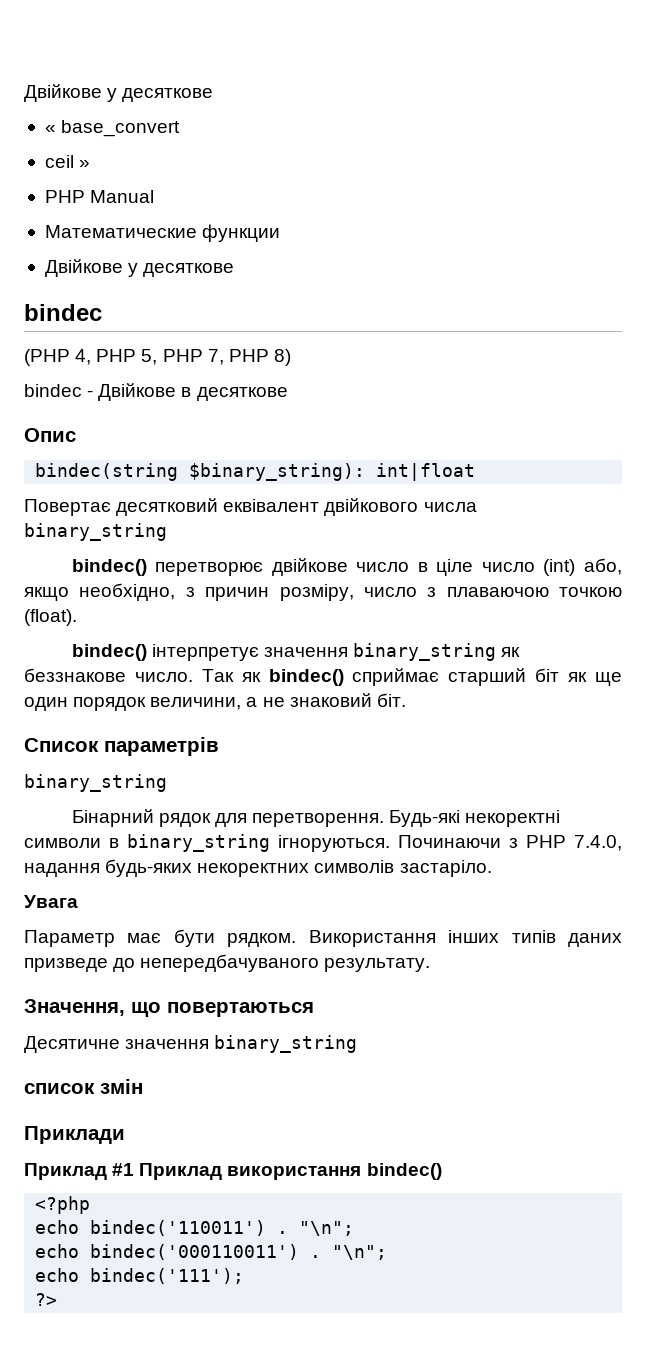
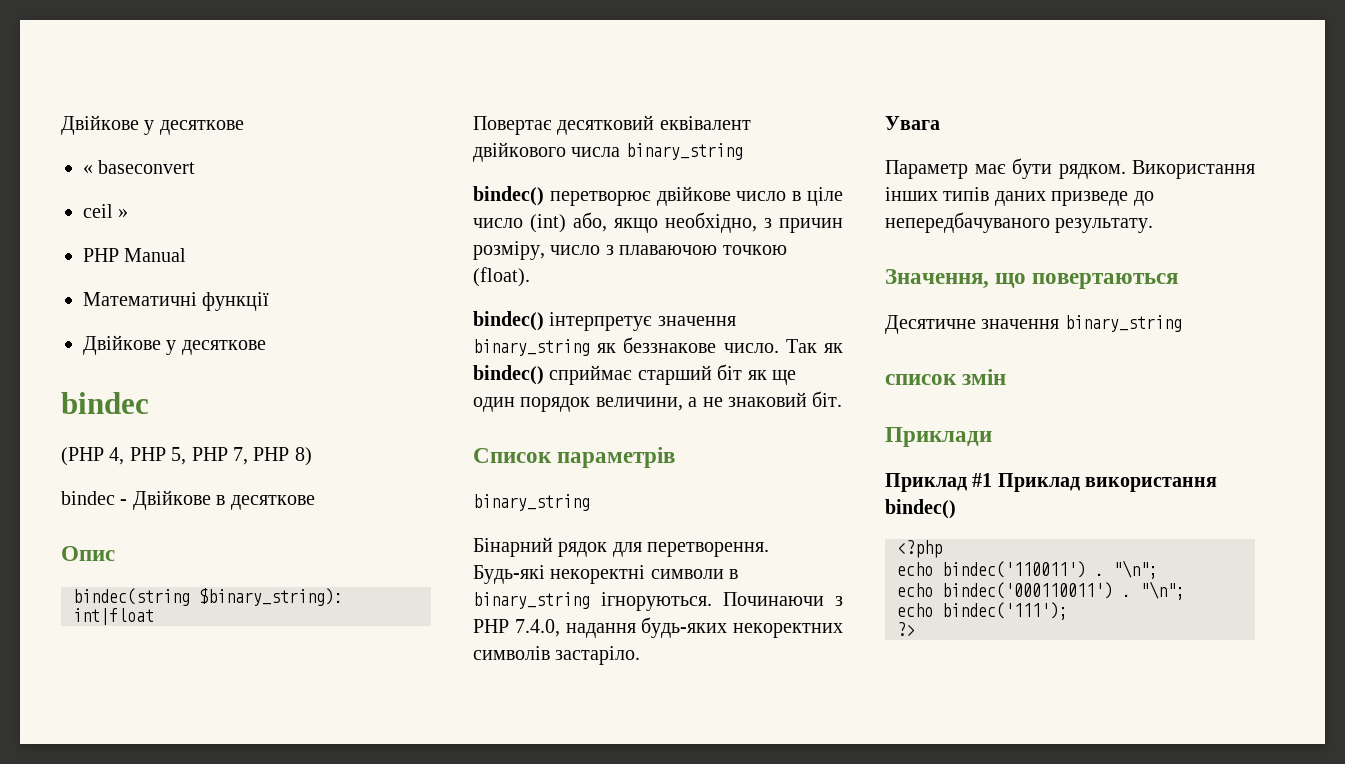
- « base_convert
+ « baseconvert
- Математические функции
+ Математичні функції

